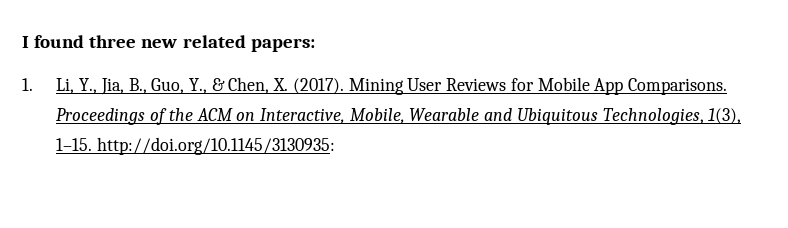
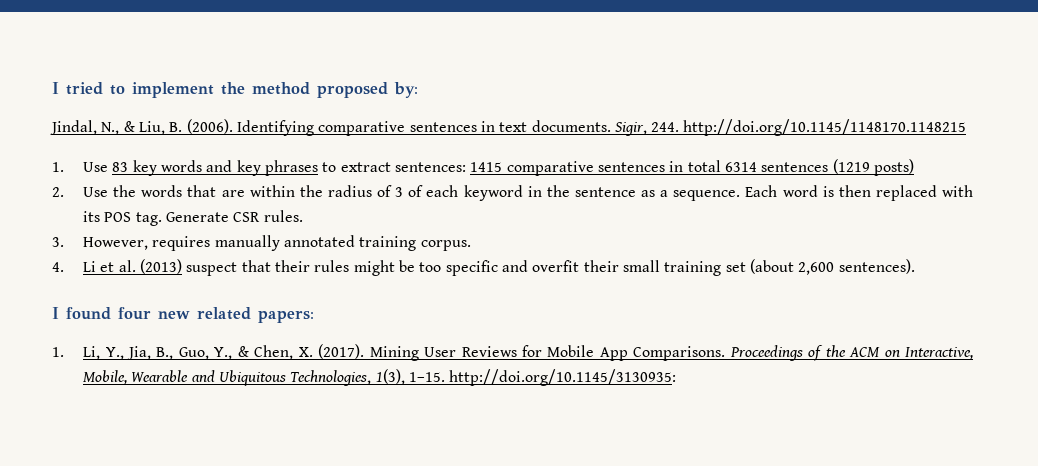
- I found three new related papers:
+ I tried to implement the method proposed by:
+ Jindal, N., & Liu, B. (2006). Identifying comparative sentences in text documents. Sigir, 244. http://doi.org/10.1145/1148170.1148215
+ 1. Use 83 key words and key phrases to extract sentences: 1415 comparative sentences in total 6314 sentences (1219 posts)
+ 2. Use the words that are within the radius of 3 of each keyword in the sentence as a sequence. Each word is then replaced with its POS tag. Generate CSR rules.
+ 3. However, requires manually annotated training corpus.
+ 4. Li et al. (2013) suspect that their rules might be too specific and overfit their small training set (about 2,600 sentences).
+ I found four new related papers:

